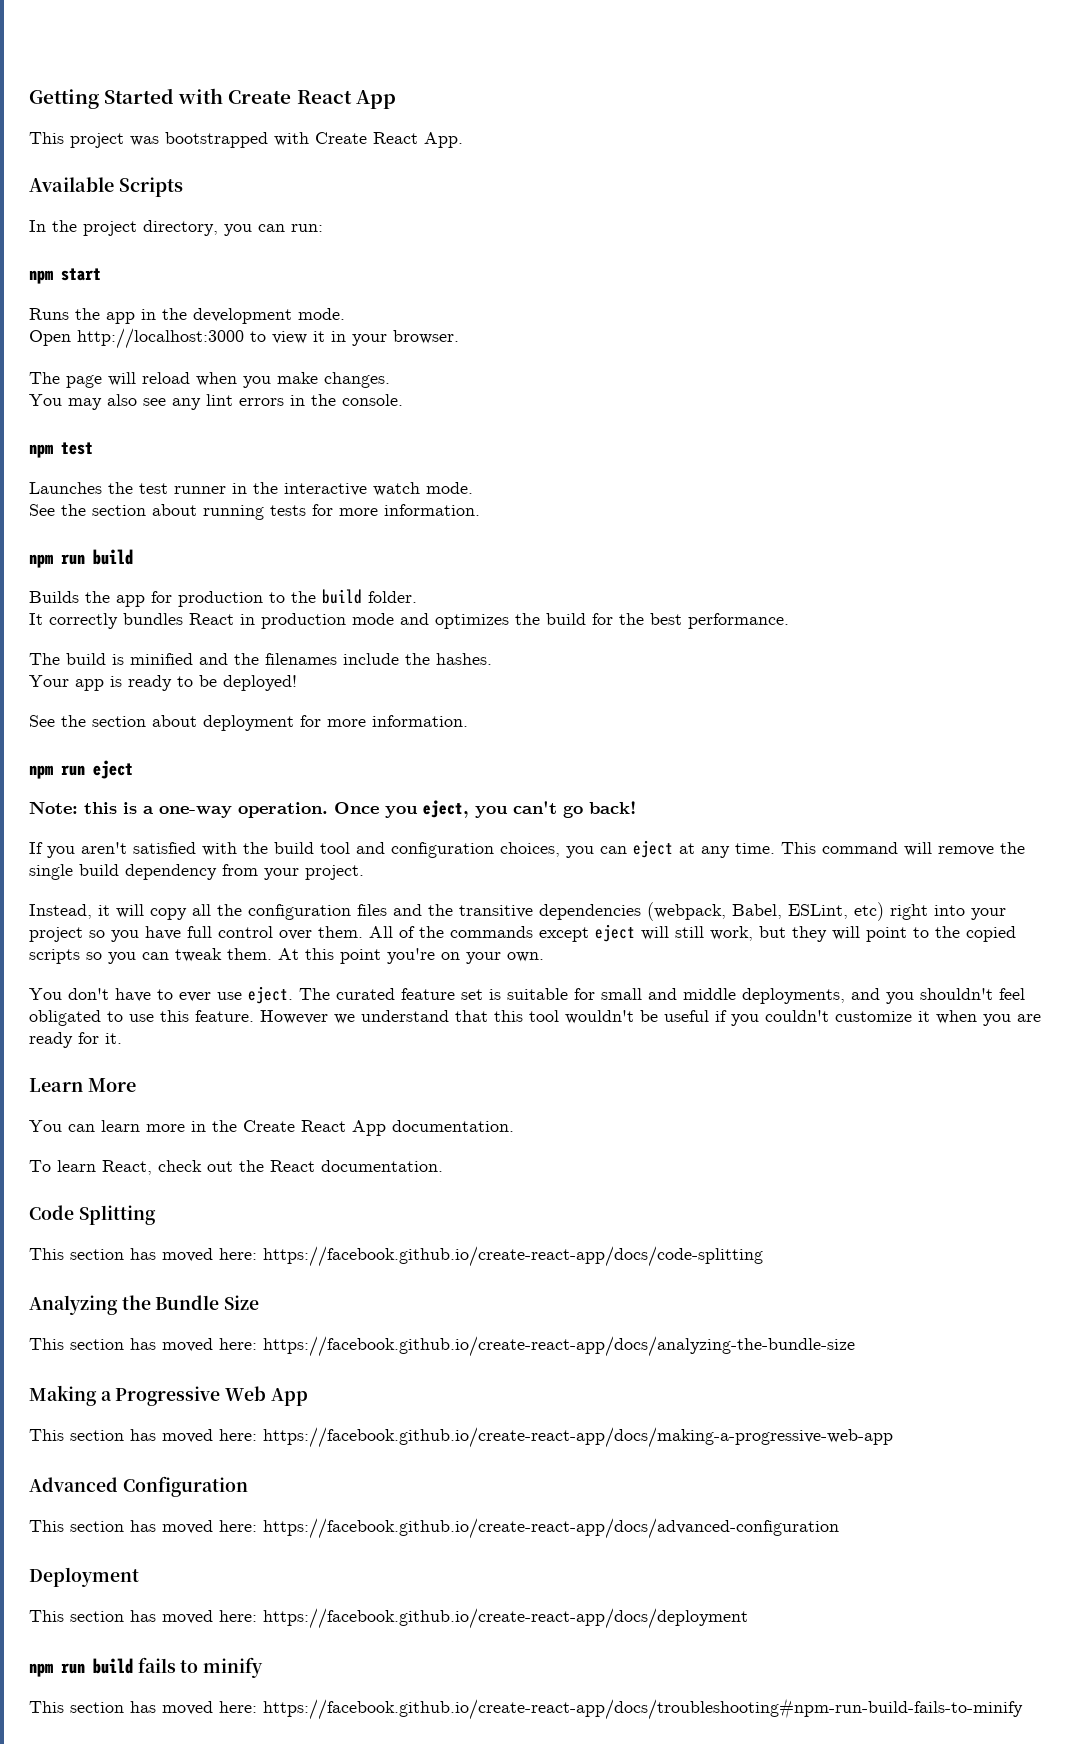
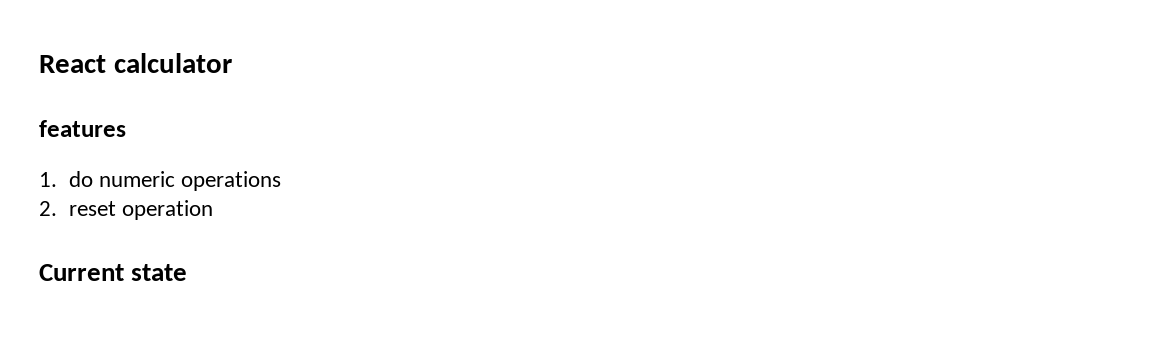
- Getting Started with Create React App
- This project was bootstrapped with Create React App.
- Available Scripts
- In the project directory, you can run:
- npm start
- Runs the app in the development mode.
- Open http://localhost:3000 to view it in your browser.
- The page will reload when you make changes.
- You may also see any lint errors in the console.
- npm test
- Launches the test runner in the interactive watch mode.
- See the section about running tests for more information.
- npm run build
- Builds the app for production to the build folder.
- It correctly bundles React in production mode and optimizes the build for the best performance.
- The build is minified and the filenames include the hashes.
- Your app is ready to be deployed!
- See the section about deployment for more information.
- npm run eject
- Note: this is a one-way operation. Once you eject, you can't go back!
- If you aren't satisfied with the build tool and configuration choices, you can eject at any time. This command will remove the single build dependency from your project.
- Instead, it will copy all the configuration files and the transitive dependencies (webpack, Babel, ESLint, etc) right into your project so you have full control over them. All of the commands except eject will still work, but they will point to the copied scripts so you can tweak them. At this point you're on your own.
- You don't have to ever use eject. The curated feature set is suitable for small and middle deployments, and you shouldn't feel obligated to use this feature. However we understand that this tool wouldn't be useful if you couldn't customize it when you are ready for it.
- Learn More
- You can learn more in the Create React App documentation.
- To learn React, check out the React documentation.
- Code Splitting
- This section has moved here: https://facebook.github.io/create-react-app/docs/code-splitting
- Analyzing the Bundle Size
- This section has moved here: https://facebook.github.io/create-react-app/docs/analyzing-the-bundle-size
- Making a Progressive Web App
- This section has moved here: https://facebook.github.io/create-react-app/docs/making-a-progressive-web-app
- Advanced Configuration
- This section has moved here: https://facebook.github.io/create-react-app/docs/advanced-configuration
- Deployment
- This section has moved here: https://facebook.github.io/create-react-app/docs/deployment
- npm run build fails to minify
- This section has moved here: https://facebook.github.io/create-react-app/docs/troubleshooting#npm-run-build-fails-to-minify
+ React calculator
+ features
+ 1. do numeric operations
+ 2. reset operation
+ Current state

